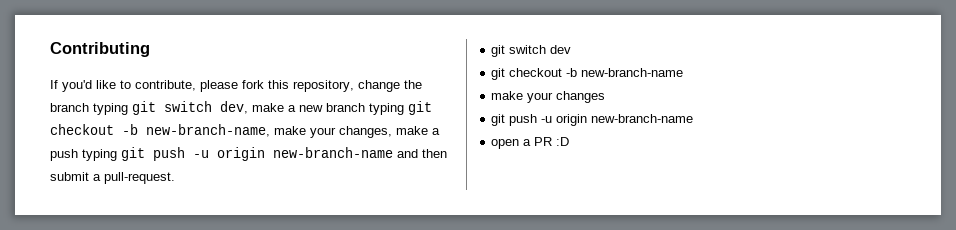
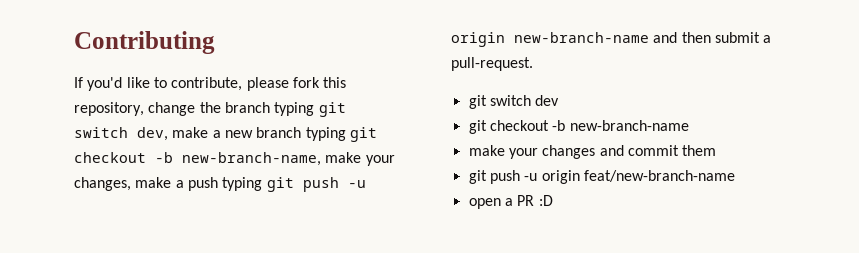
- make your changes
- git push -u origin new-branch-name
+ make your changes and commit them
+ git push -u origin feat/new-branch-name

